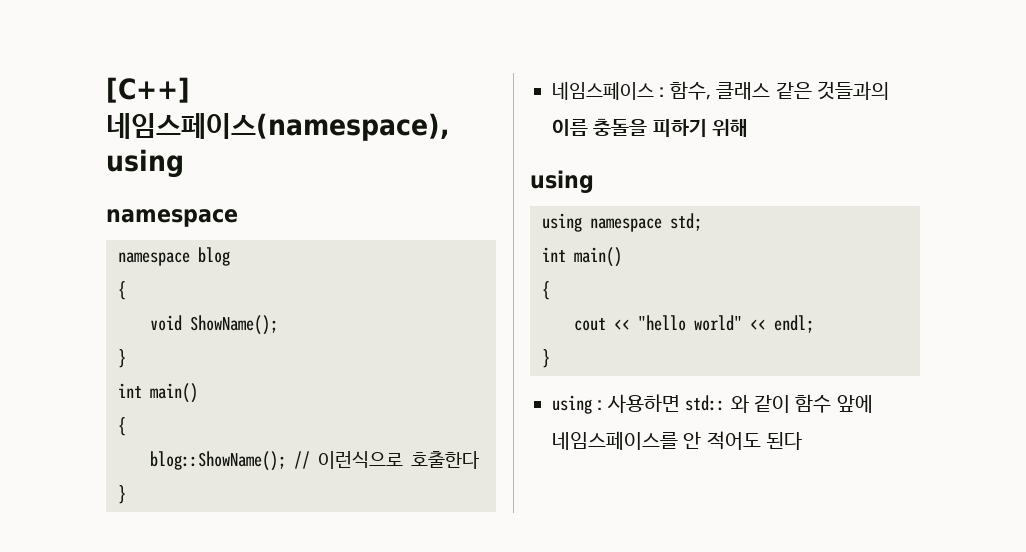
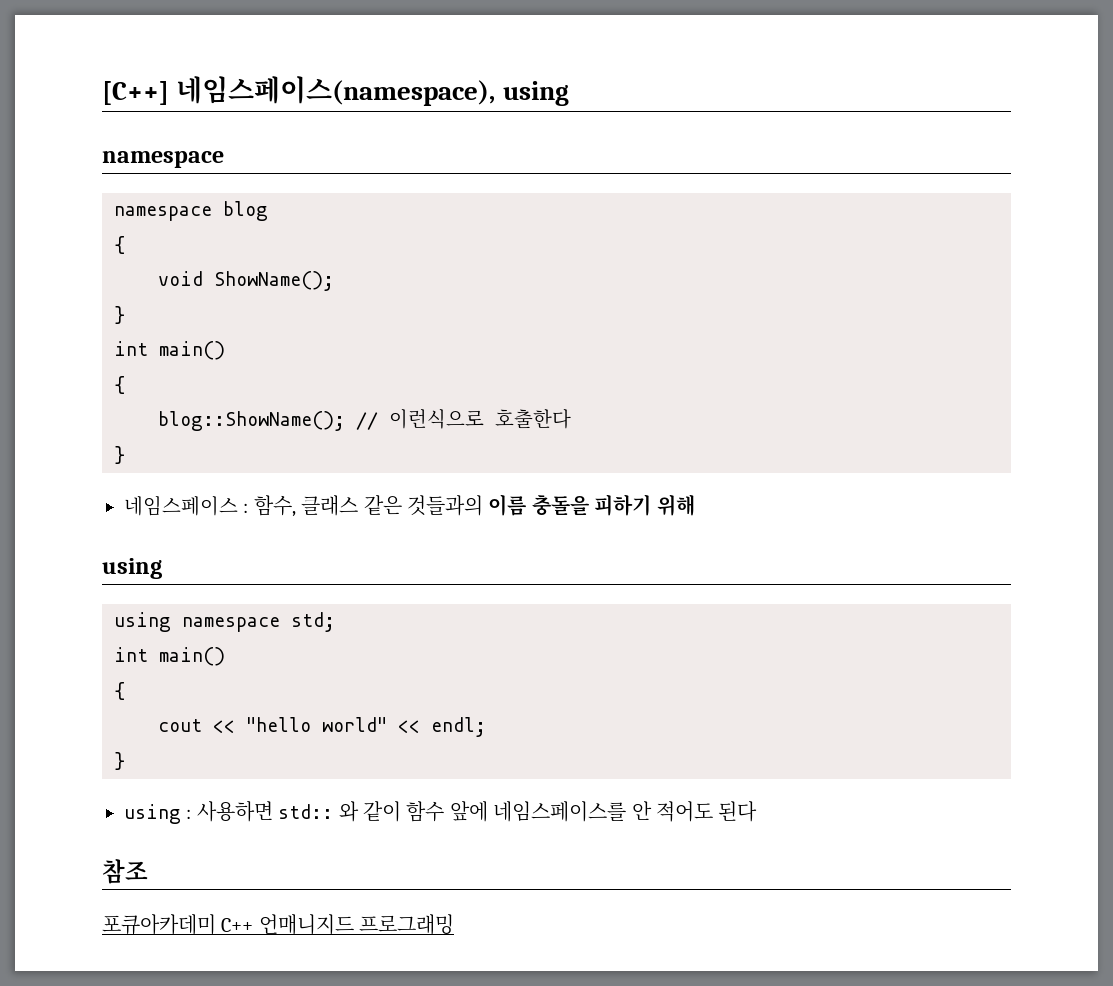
+ 참조
+ 포큐아카데미 C++ 언매니지드 프로그래밍

